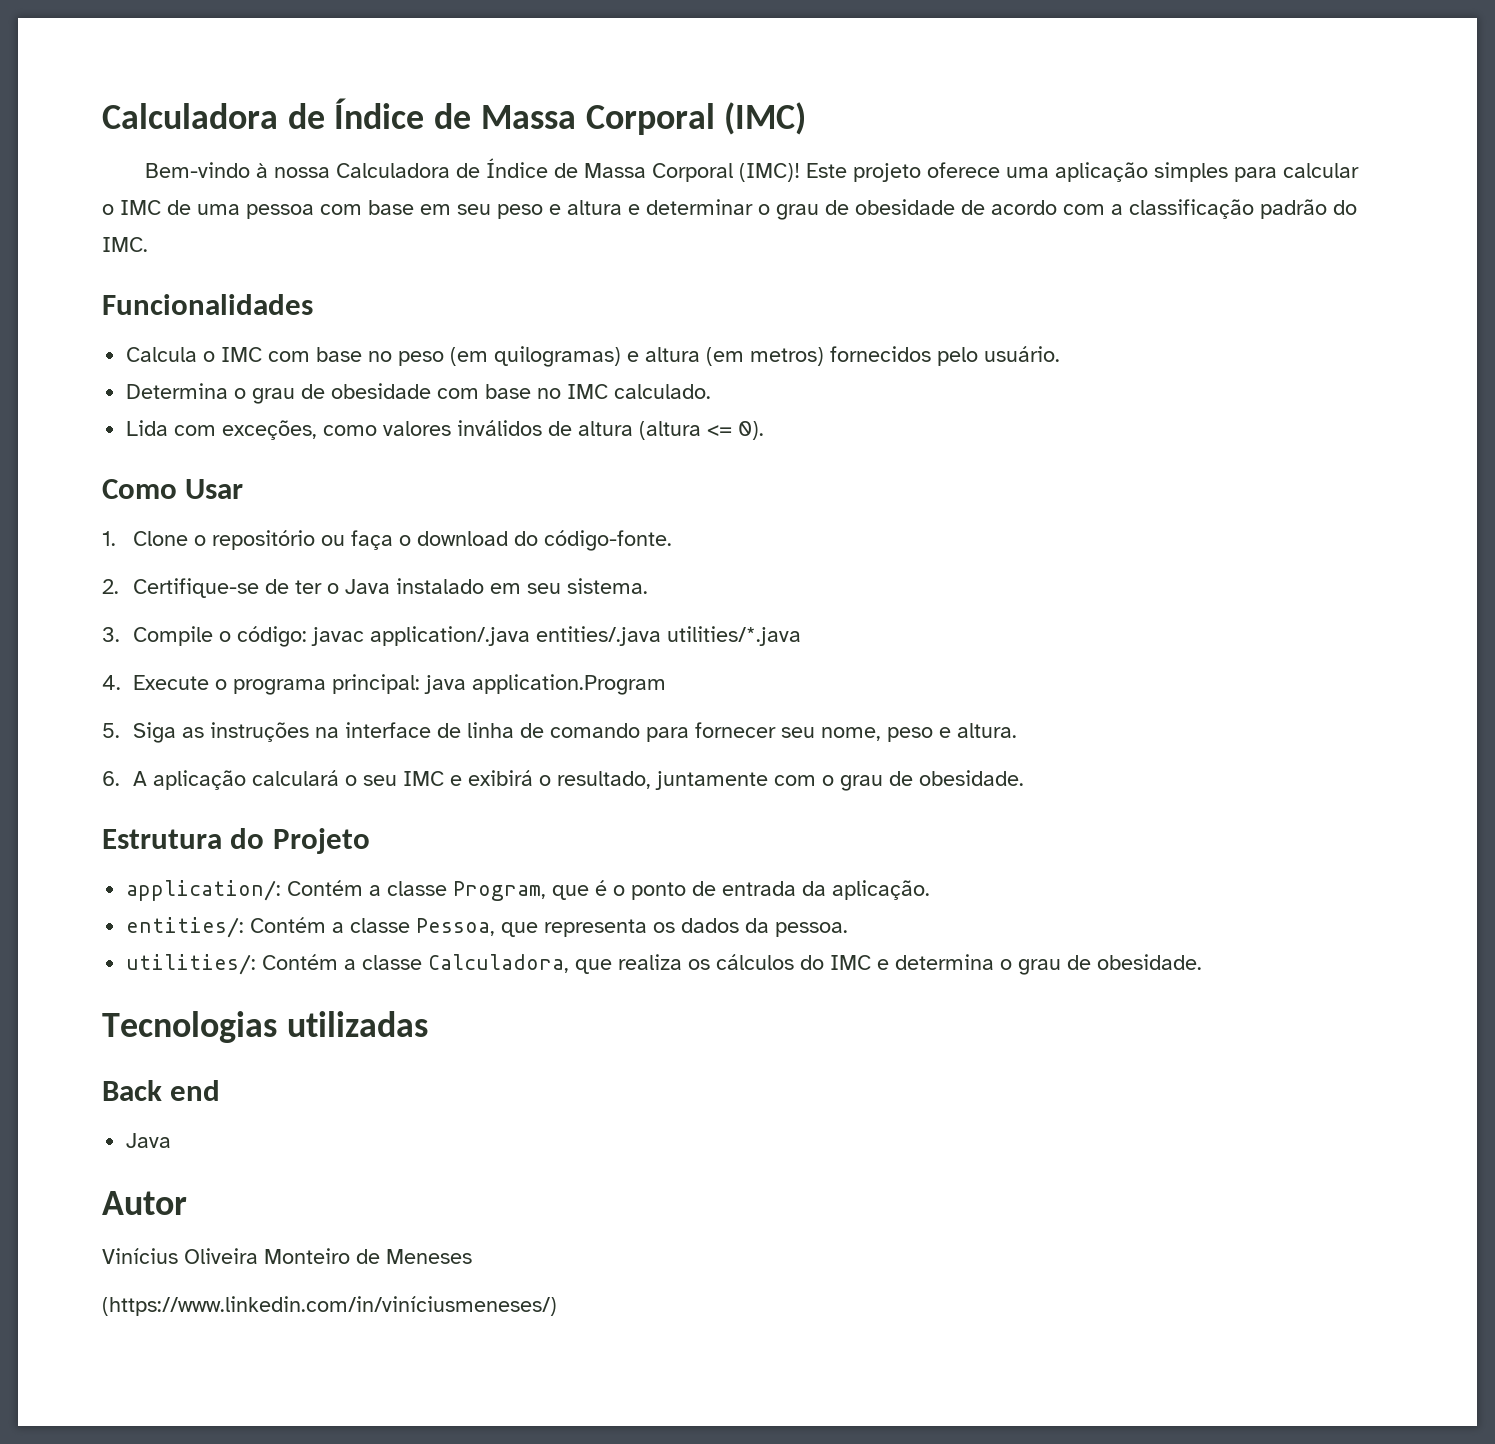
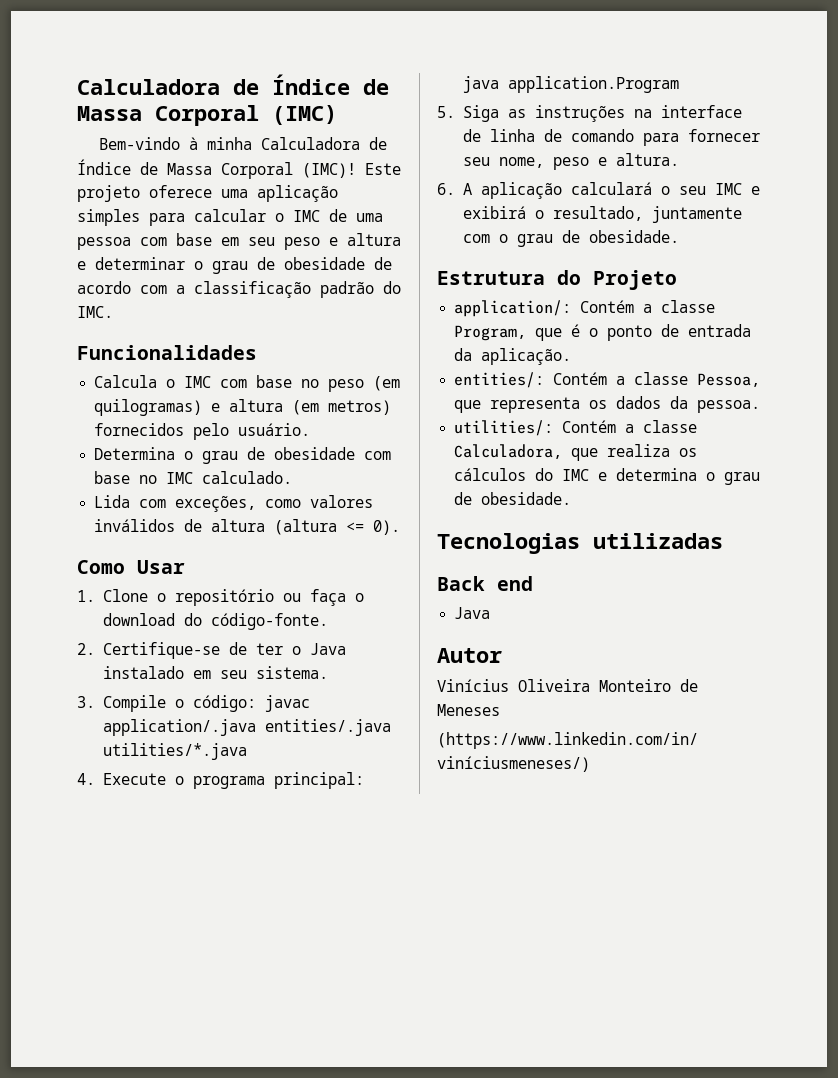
- Bem-vindo à nossa Calculadora de Índice de Massa Corporal (IMC)!
+ Bem-vindo à minha Calculadora de Índice de Massa Corporal (IMC)!

